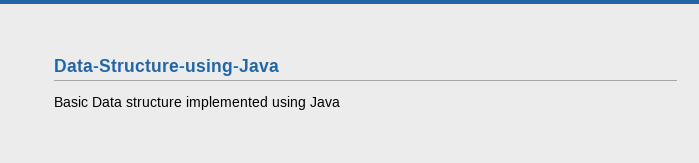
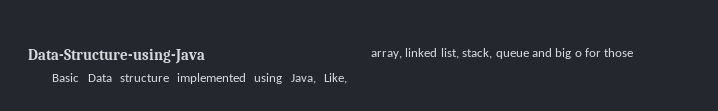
- Basic Data structure implemented using Java
+ Basic Data structure implemented using Java, Like, array, linked list, stack, queue and big o for those

